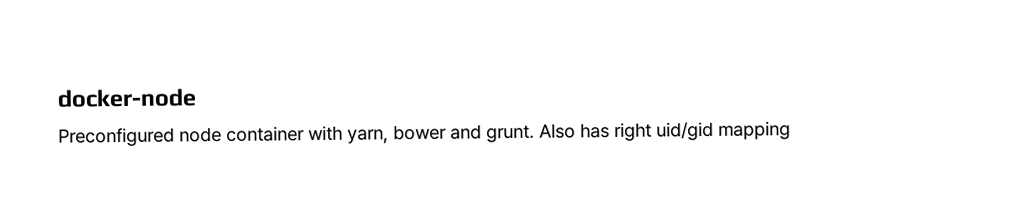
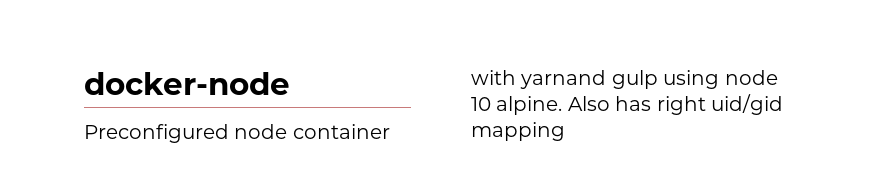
- Preconfigured node container with yarn, bower and grunt.
+ Preconfigured node container with yarnand gulp using node 10 alpine.

